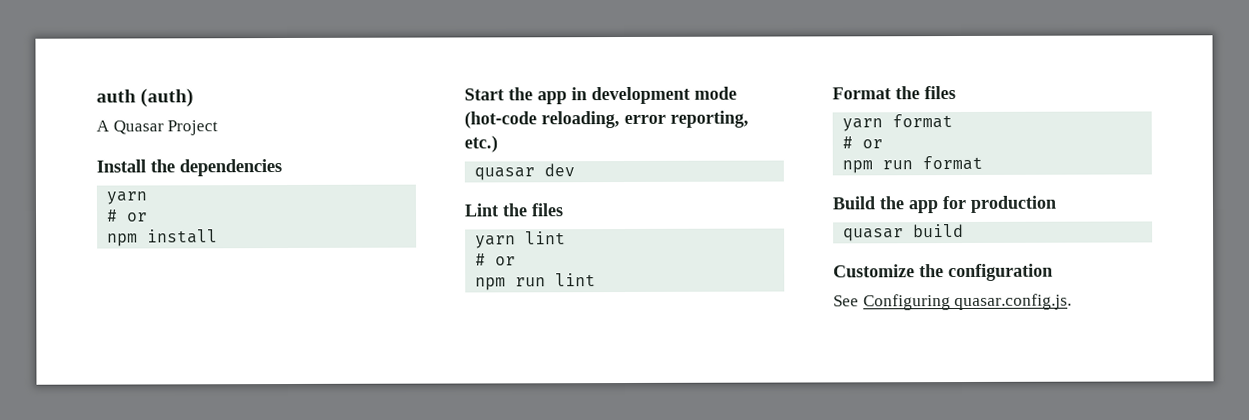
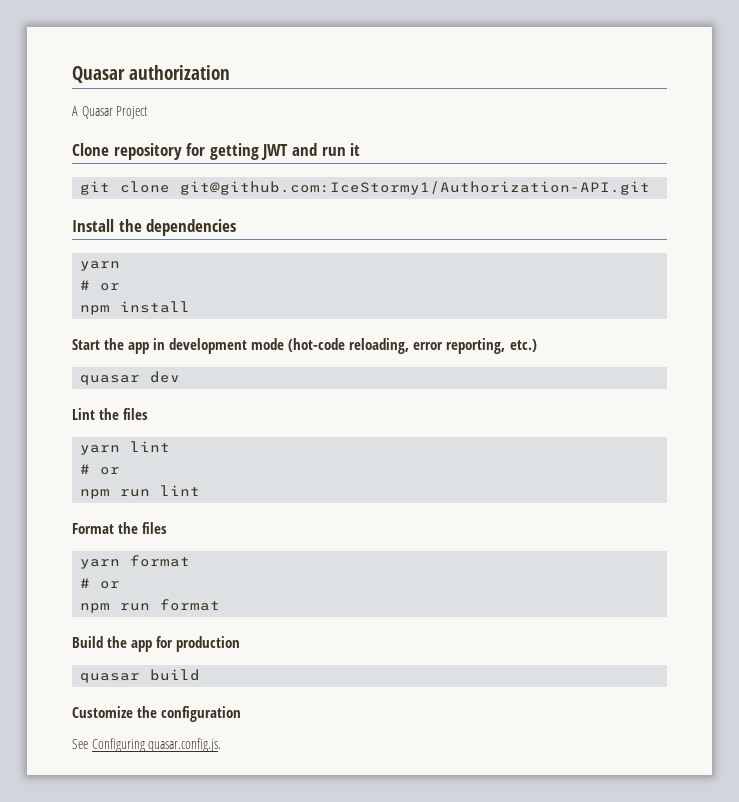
- auth (auth)
+ Quasar authorization
+ Clone repository for getting JWT and run it
+ git clone git@github.com:IceStormy1/Authorization-API.git

